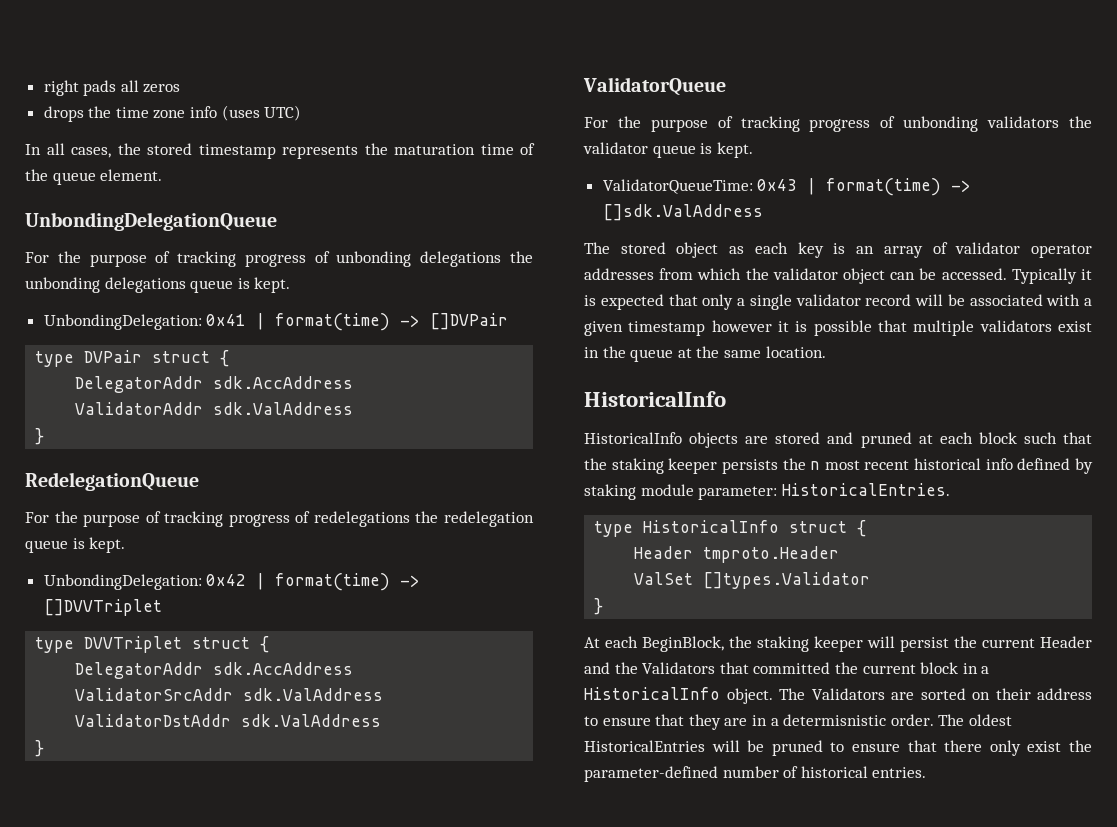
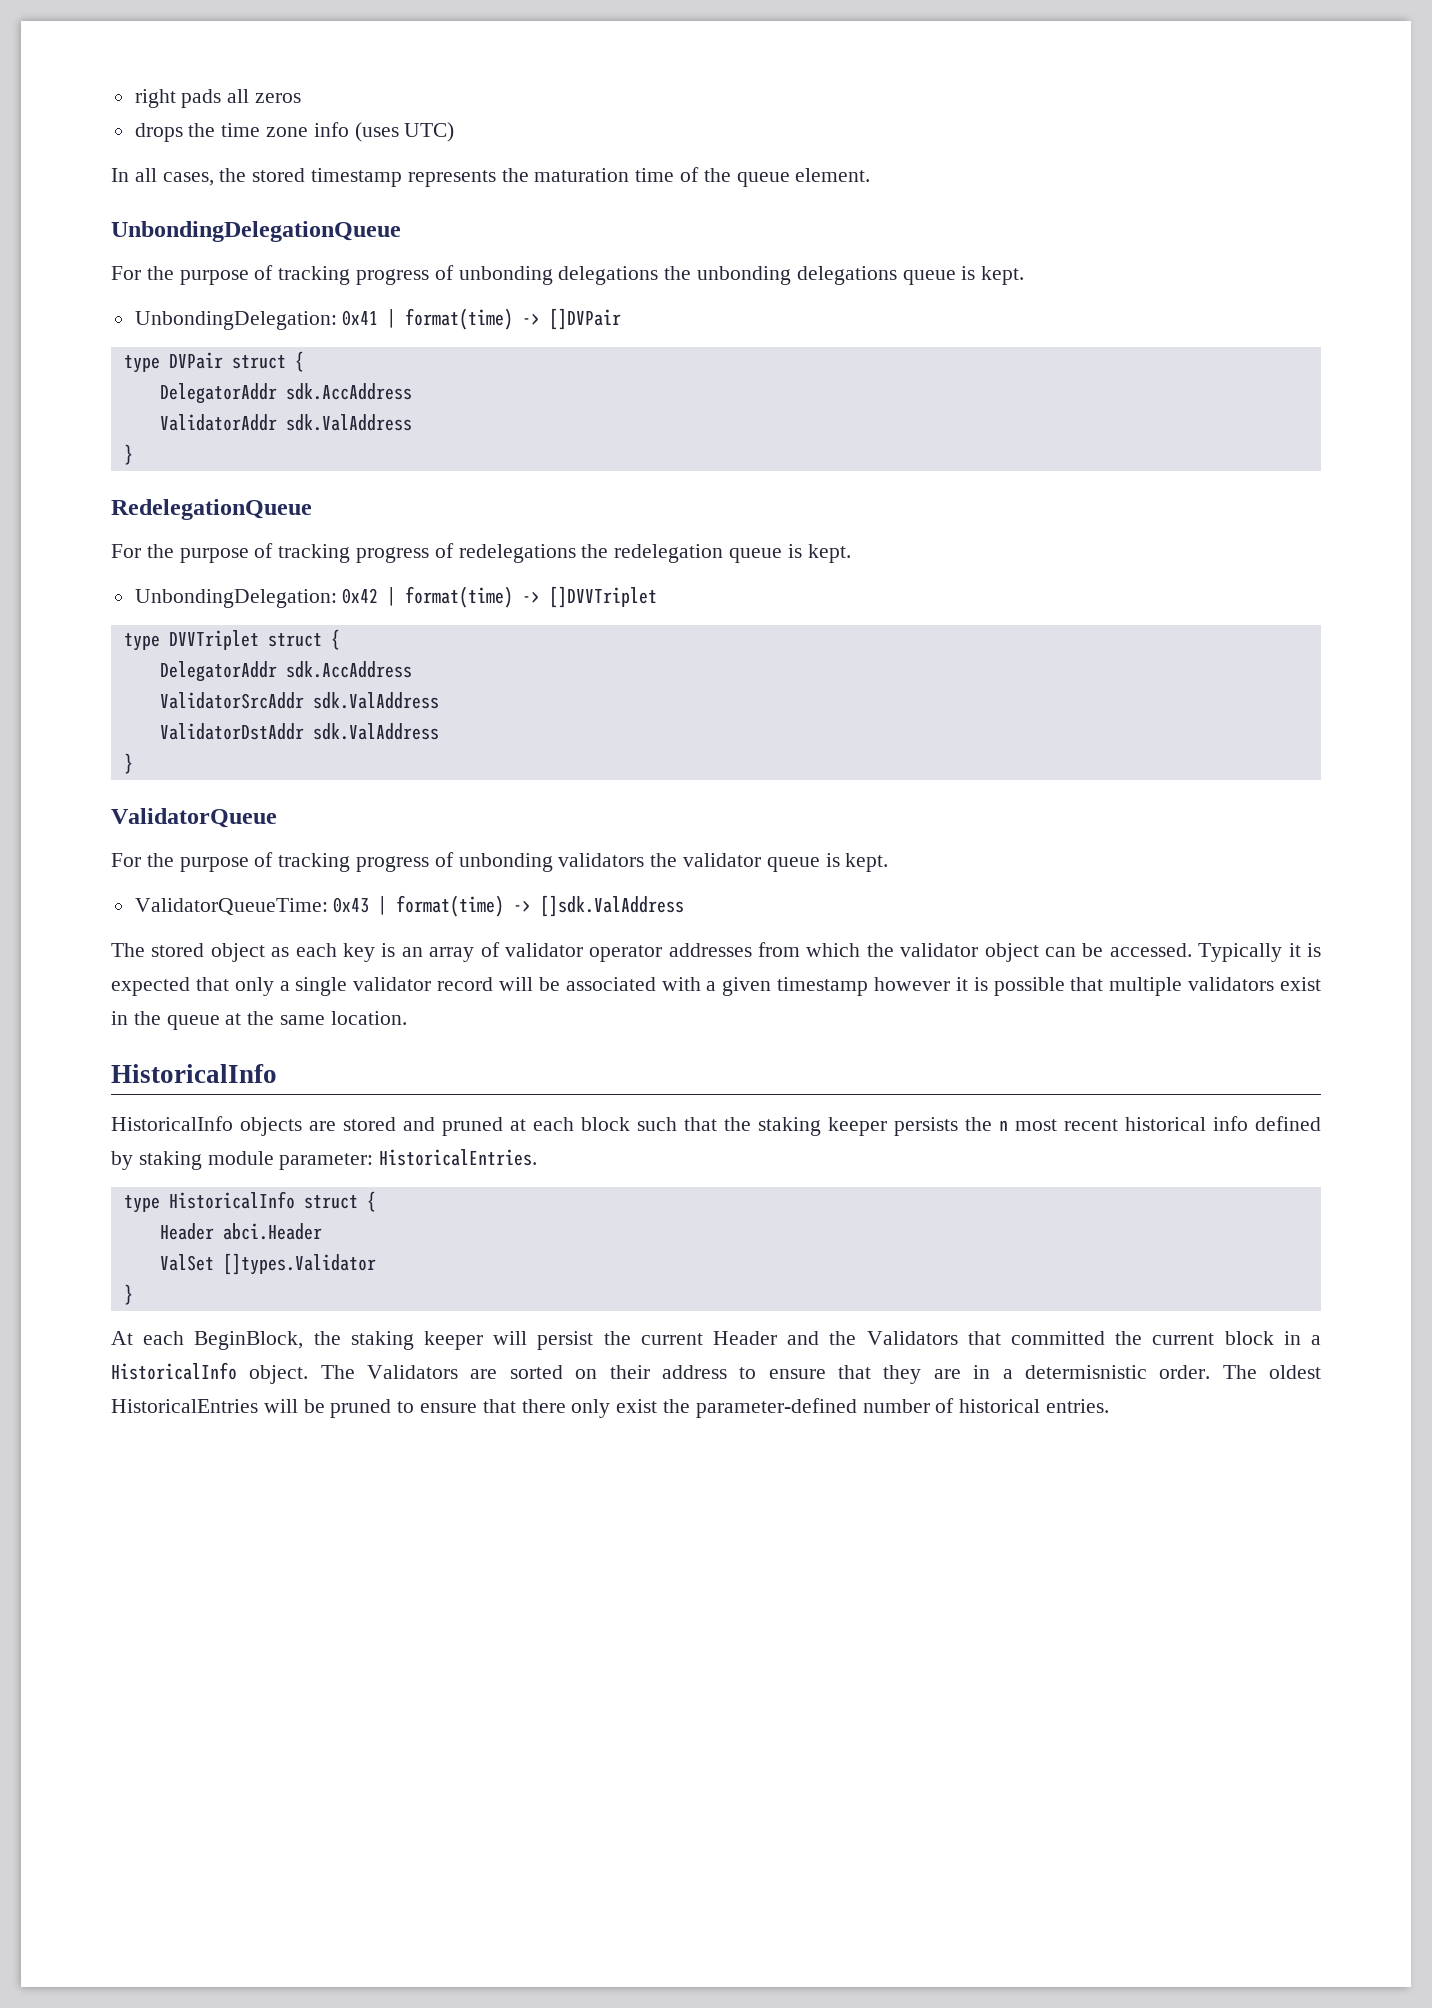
- Header tmproto.Header
+ Header abci.Header

